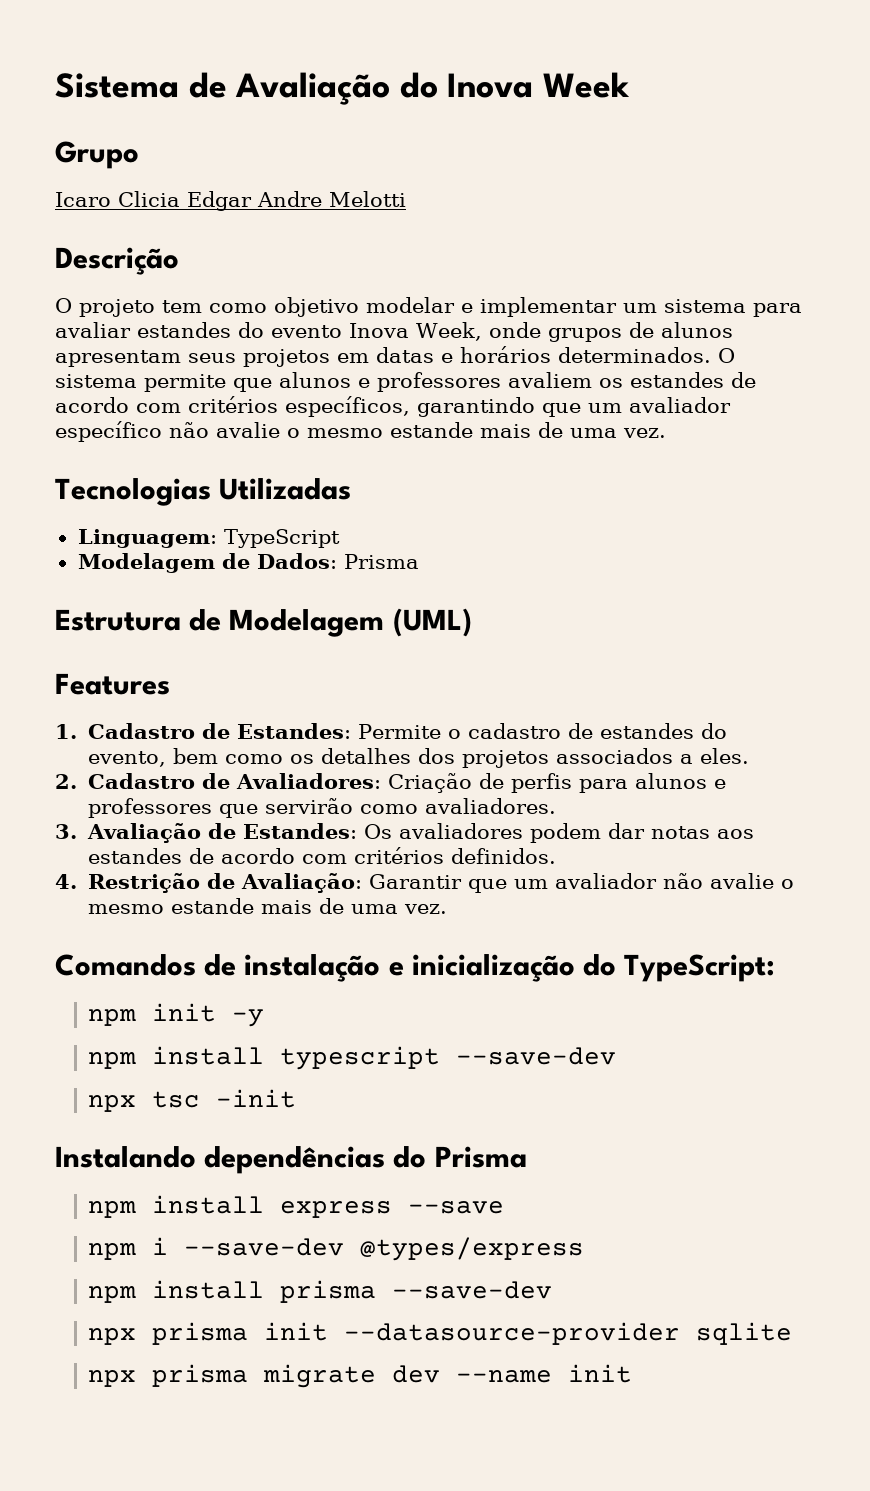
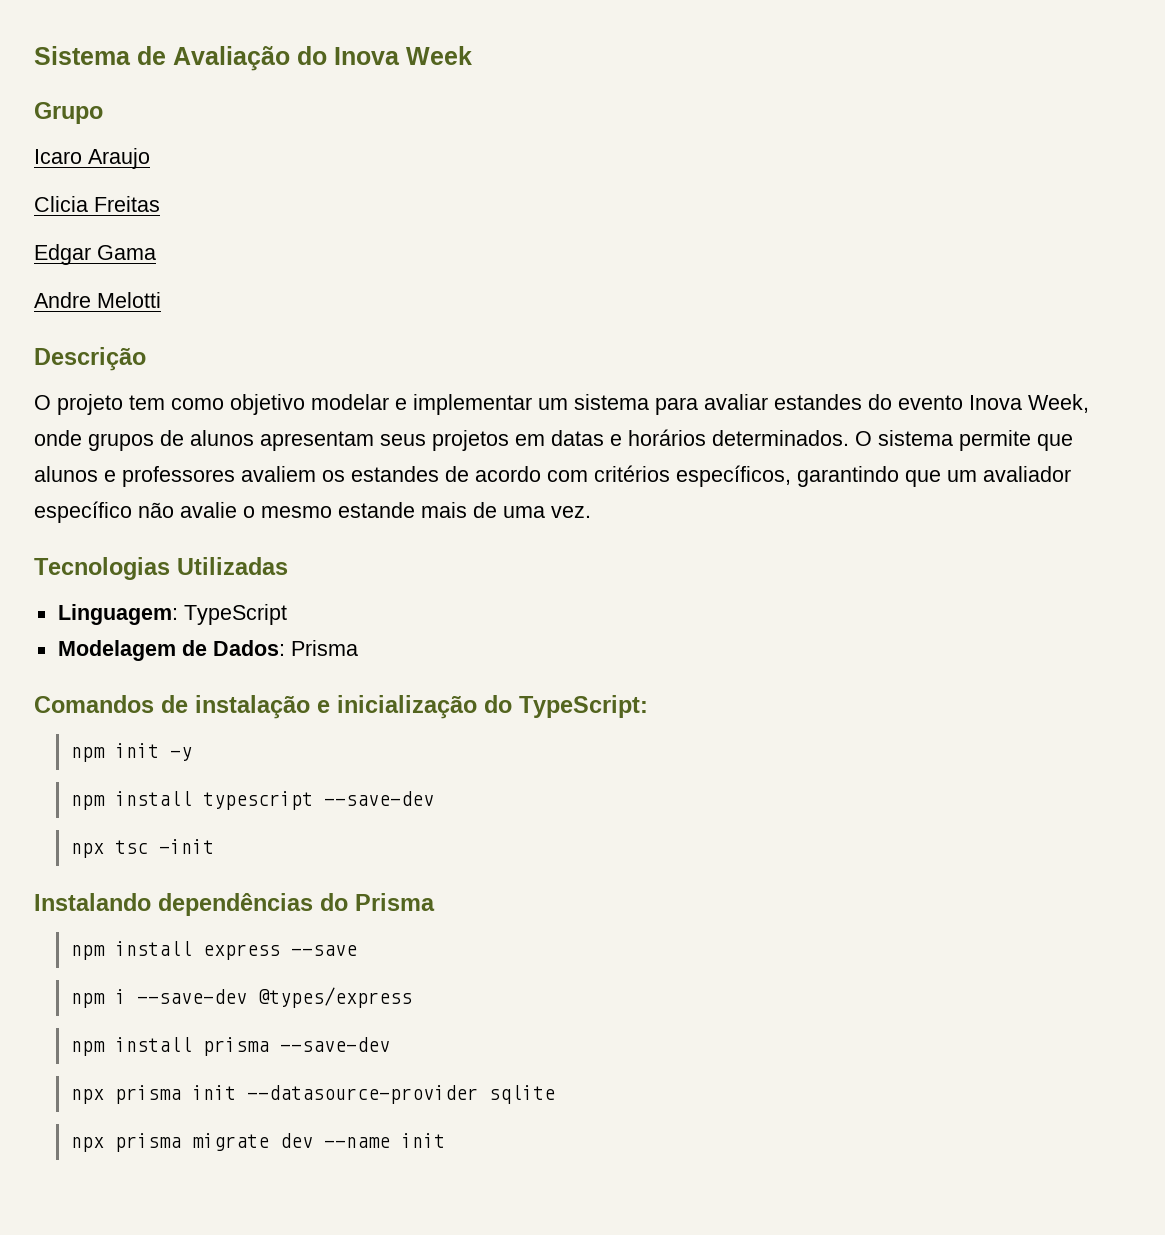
- Icaro Clicia Edgar Andre Melotti
+ Icaro Araujo
+ Clicia Freitas
+ Edgar Gama
+ Andre Melotti
- Estrutura de Modelagem (UML)
- Features
- 1. Cadastro de Estandes: Permite o cadastro de estandes do evento, bem como os detalhes dos projetos associados a eles.
- 2. Cadastro de Avaliadores: Criação de perfis para alunos e professores que servirão como avaliadores.
- 3. Avaliação de Estandes: Os avaliadores podem dar notas aos estandes de acordo com critérios definidos.
- 4. Restrição de Avaliação: Garantir que um avaliador não avalie o mesmo estande mais de uma vez.

